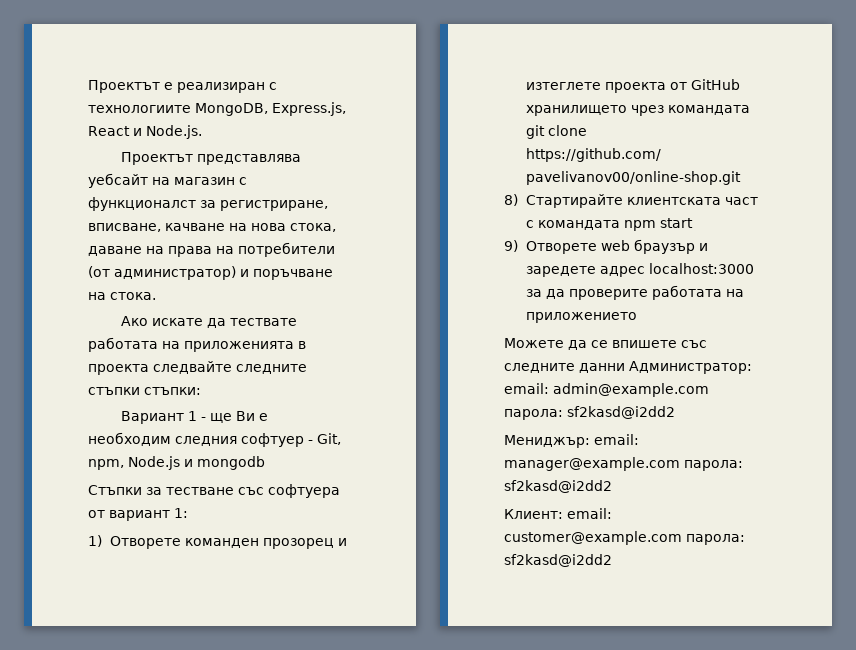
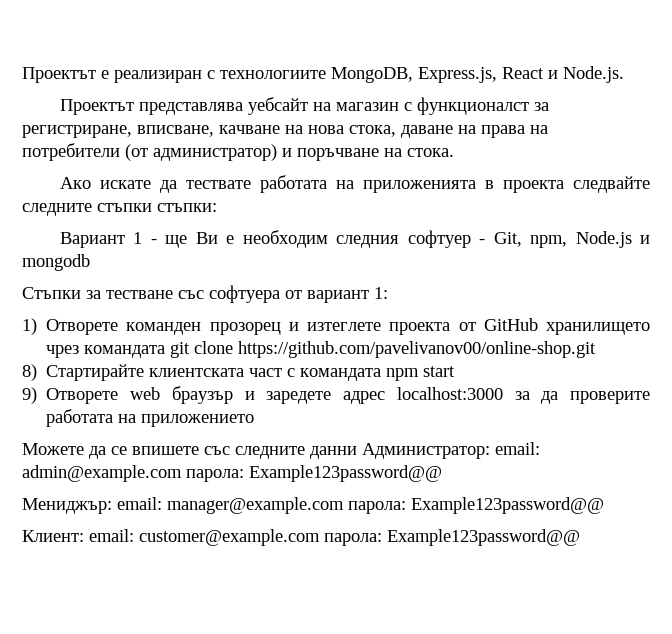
- Можете да се впишете със следните данни Администратор: email: admin@example.com парола: sf2kasd@i2dd2
+ Можете да се впишете със следните данни Администратор: email: admin@example.com парола: Example123password@@
- Мениджър: email: manager@example.com парола: sf2kasd@i2dd2
+ Мениджър: email: manager@example.com парола: Example123password@@
- Клиент: email: customer@example.com парола: sf2kasd@i2dd2
+ Клиент: email: customer@example.com парола: Example123password@@

